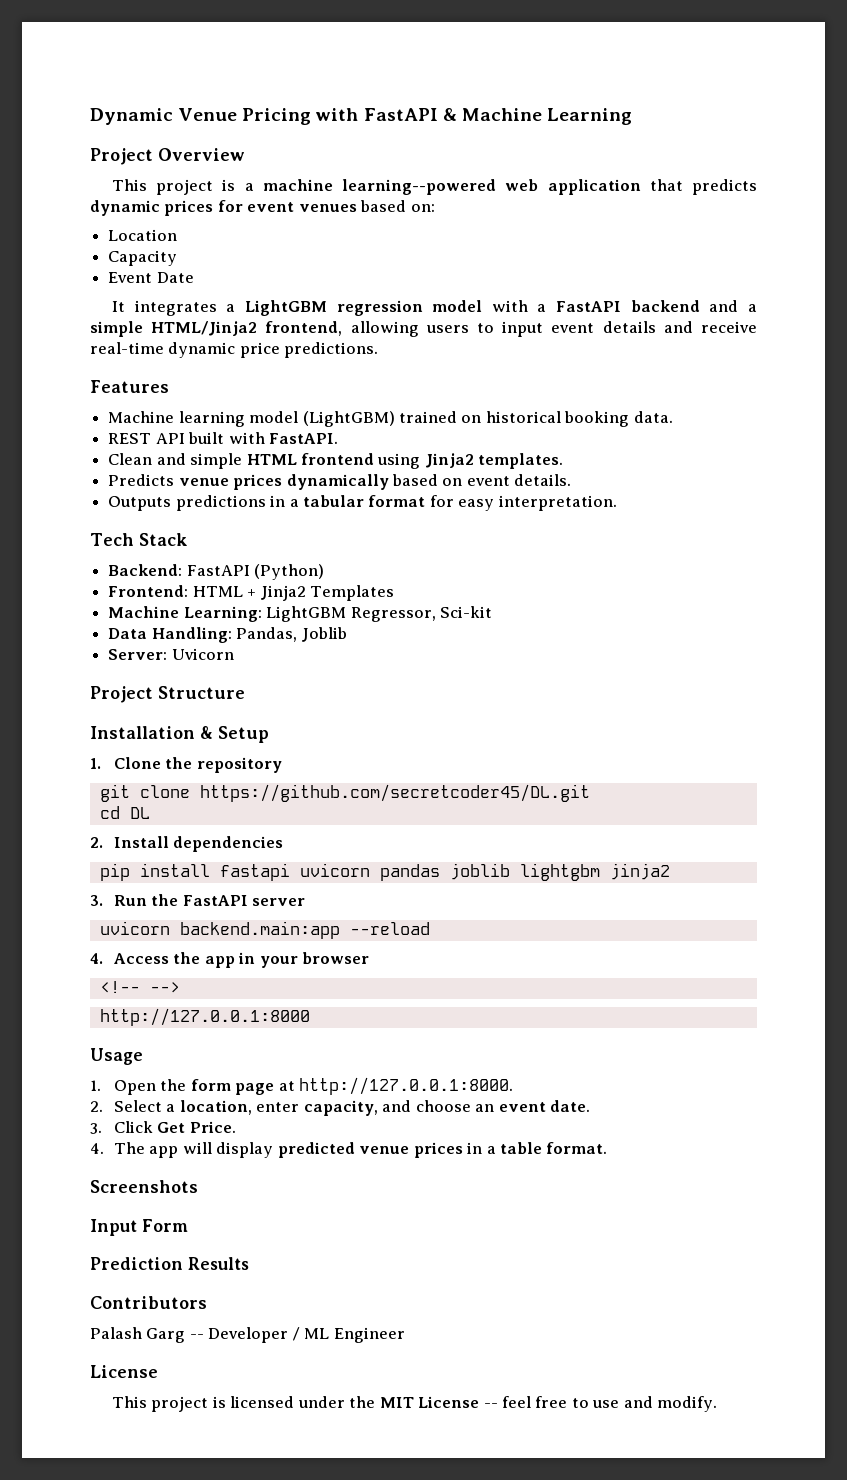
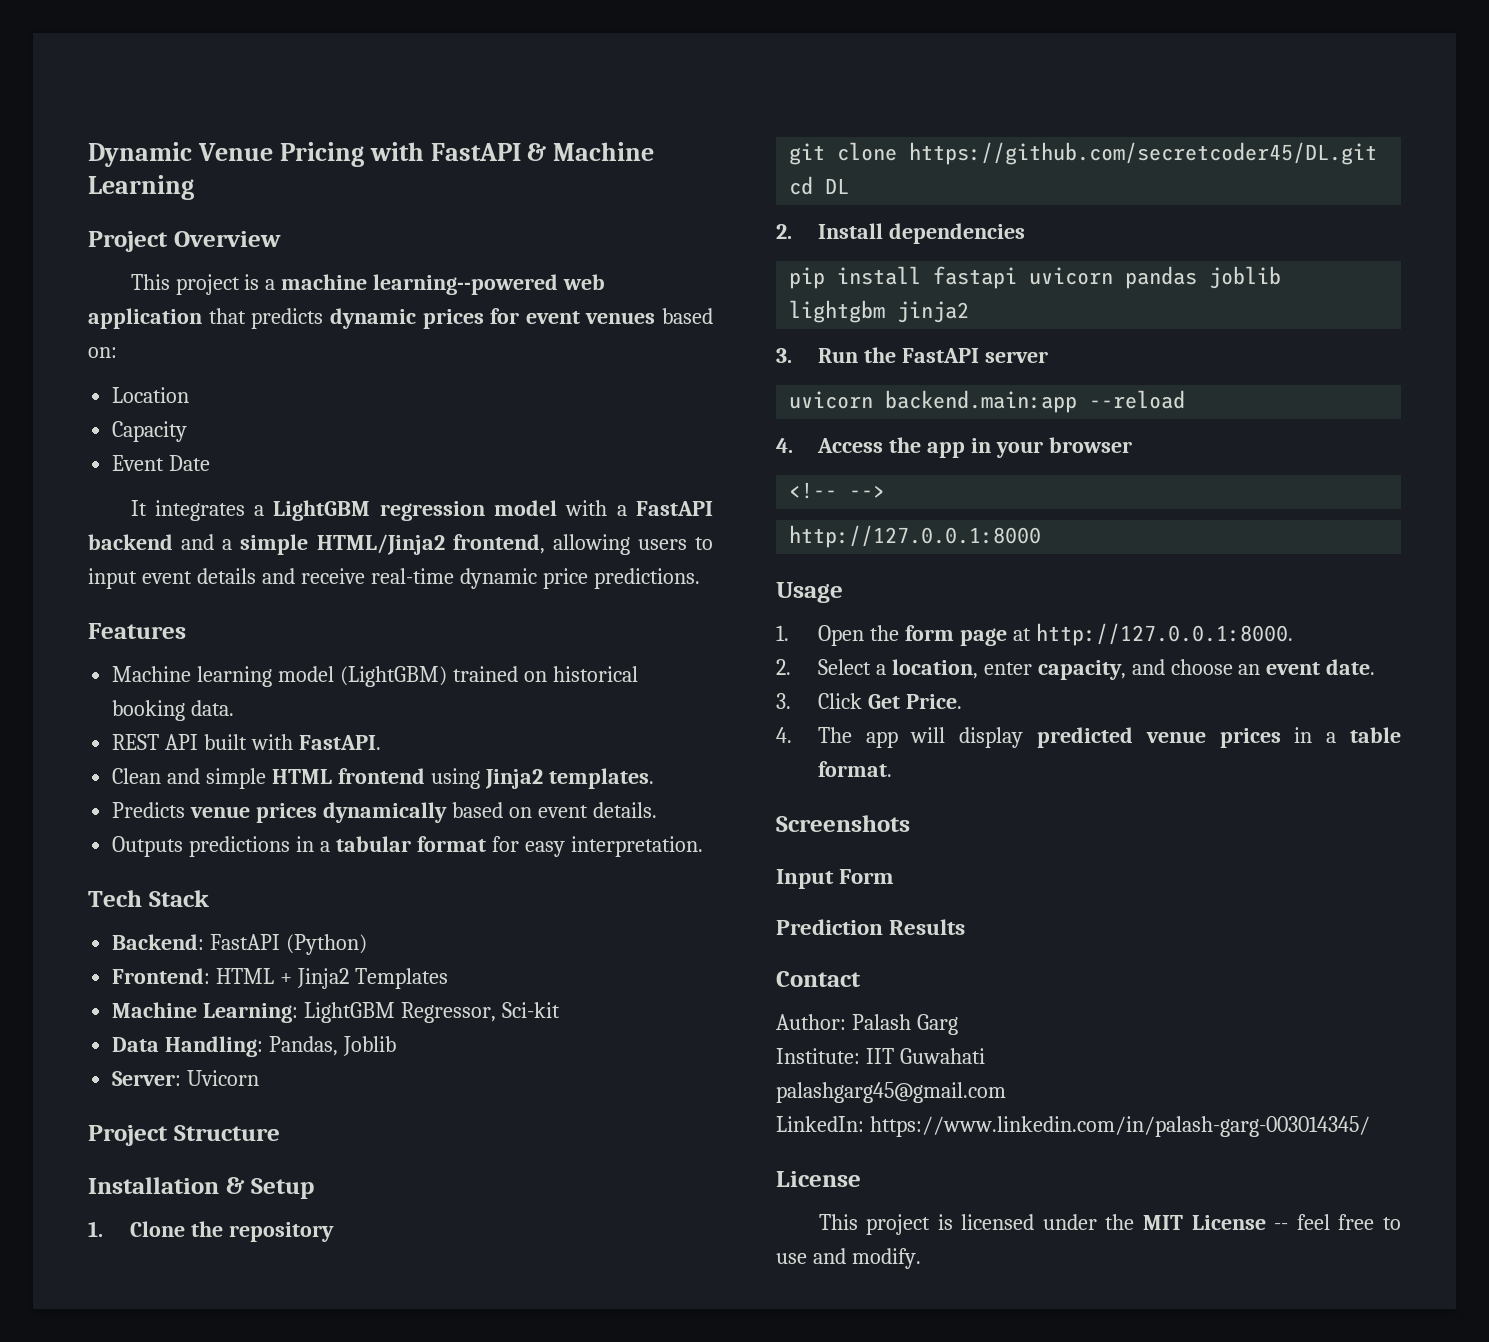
- Contributors
- Palash Garg -- Developer / ML Engineer
+ Contact
+ Author: Palash Garg
+ Institute: IIT Guwahati
+ palashgarg45@gmail.com
+ LinkedIn: https://www.linkedin.com/in/palash-garg-003014345/

